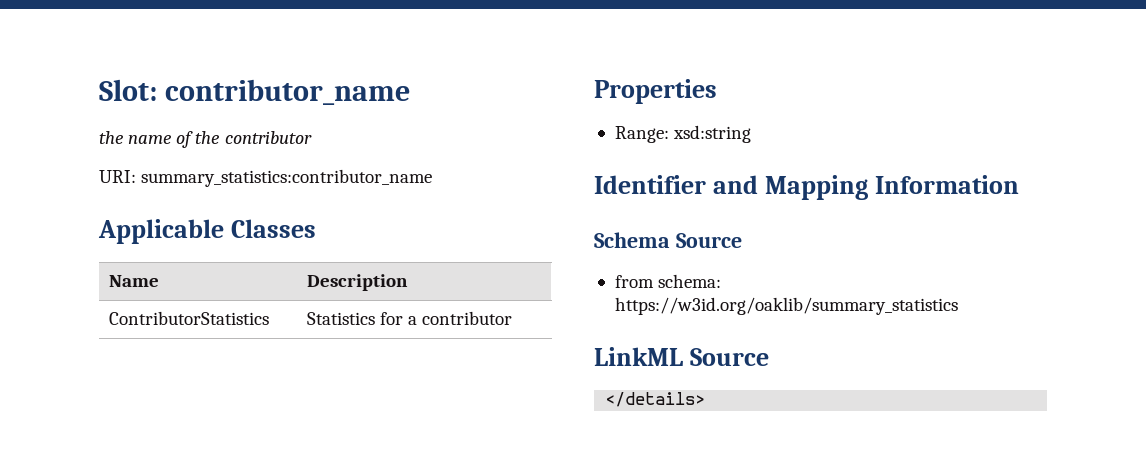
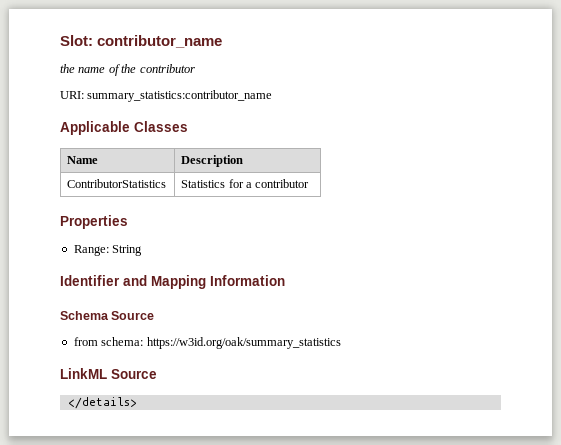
- Range: xsd:string
+ Range: String
- from schema: https://w3id.org/oaklib/summary_statistics
+ from schema: https://w3id.org/oak/summary_statistics

